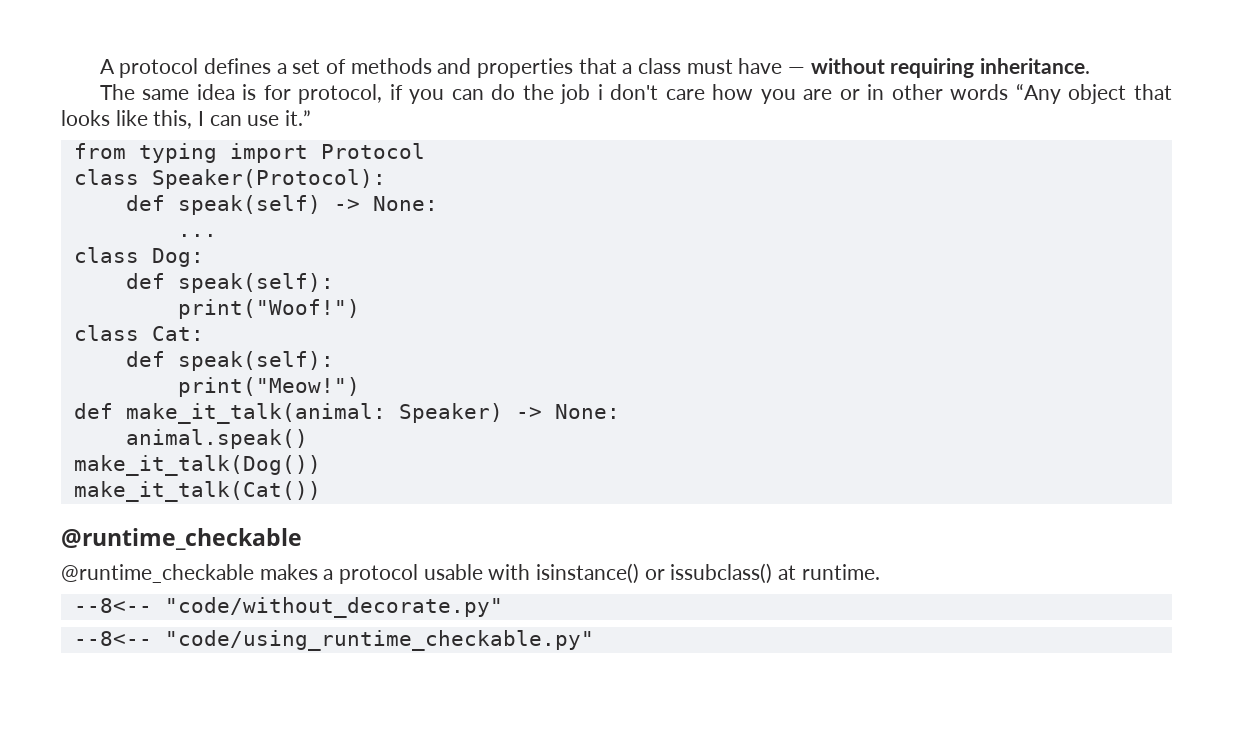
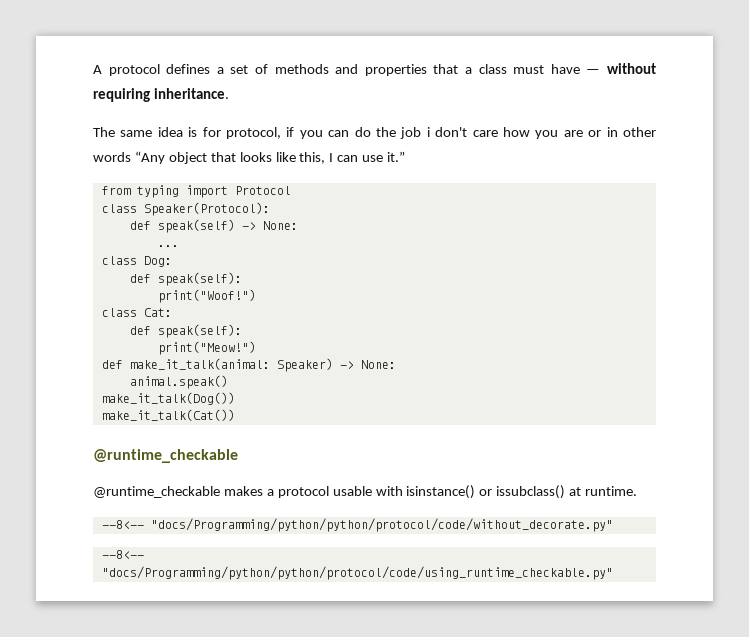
- --8<-- "code/without_decorate.py"
- --8<-- "code/using_runtime_checkable.py"
+ --8<-- "docs/Programming/python/python/protocol/code/without_decorate.py"
+ --8<-- "docs/Programming/python/python/protocol/code/using_runtime_checkable.py"

